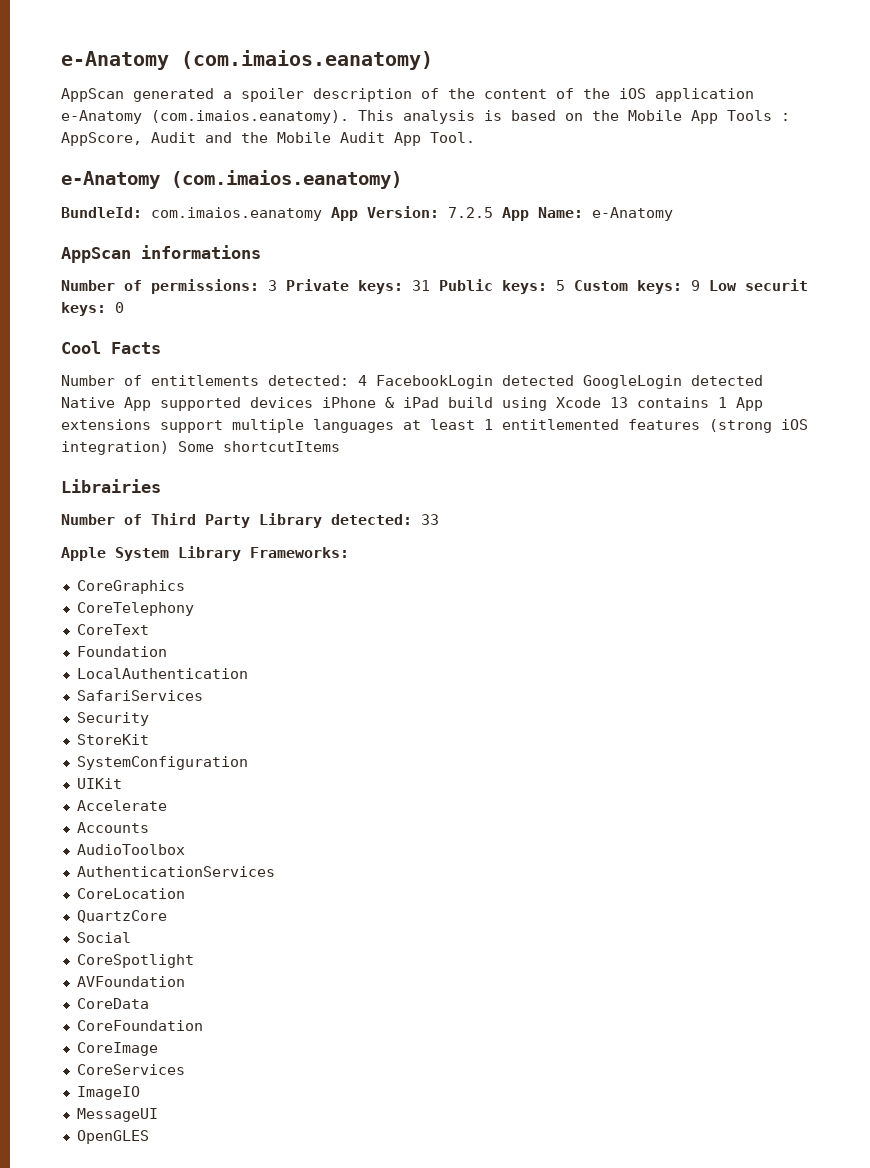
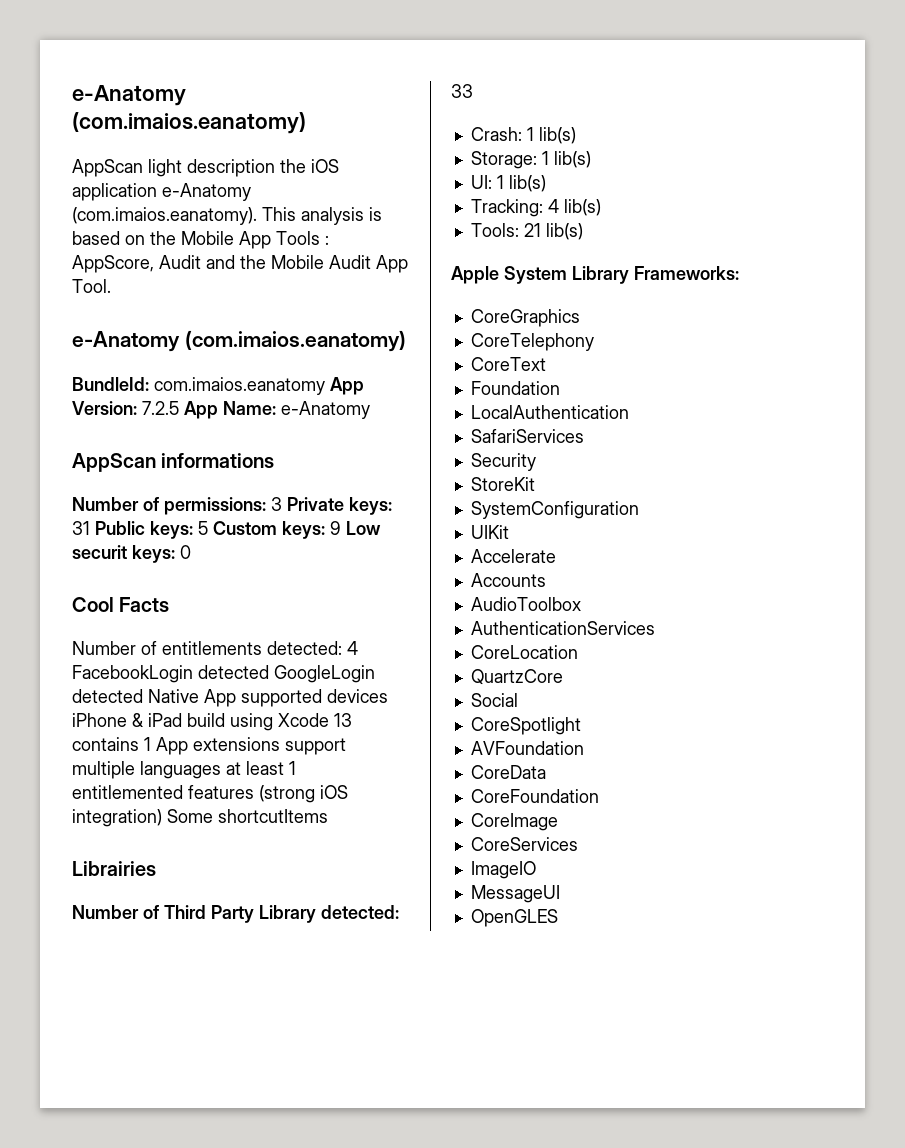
- AppScan generated a spoiler description of the content of the iOS application e-Anatomy (com.imaios.eanatomy). This analysis is based on the Mobile App Tools : AppScore, Audit and the Mobile Audit App Tool.
+ AppScan light description the iOS application e-Anatomy (com.imaios.eanatomy). This analysis is based on the Mobile App Tools : AppScore, Audit and the Mobile Audit App Tool.
+ Crash: 1 lib(s)
+ Storage: 1 lib(s)
+ UI: 1 lib(s)
+ Tracking: 4 lib(s)
+ Tools: 21 lib(s)

